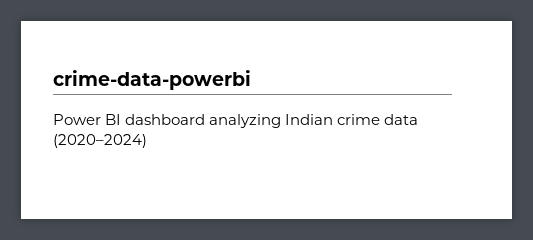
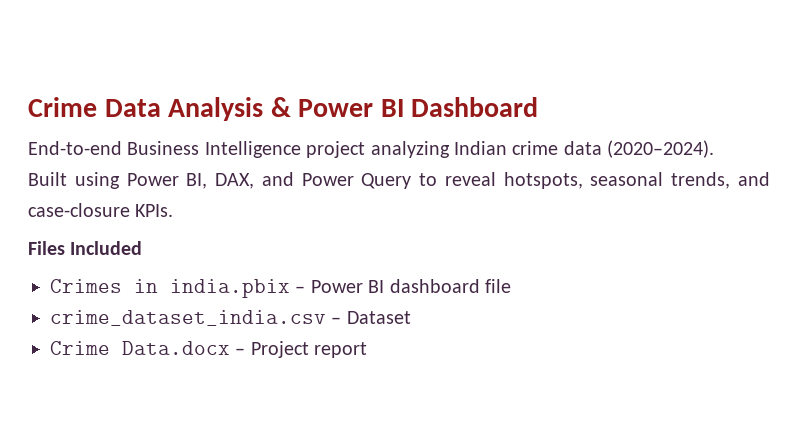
- crime-data-powerbi
- Power BI dashboard analyzing Indian crime data (2020–2024)
+ Crime Data Analysis & Power BI Dashboard
+ End-to-end Business Intelligence project analyzing Indian crime data (2020–2024).
+ Built using Power BI, DAX, and Power Query to reveal hotspots, seasonal trends, and case-closure KPIs.
+ Files Included
+ Crimes in india.pbix – Power BI dashboard file
+ crime_dataset_india.csv – Dataset
+ Crime Data.docx – Project report

